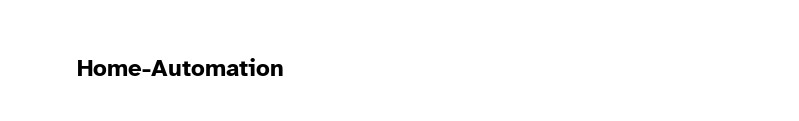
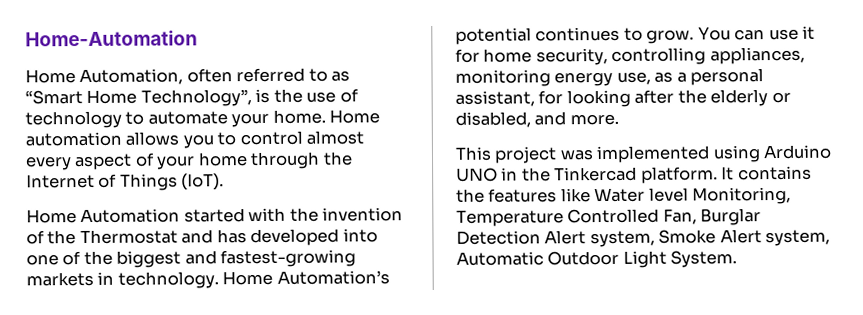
+ Home Automation, often referred to as “Smart Home Technology”, is the use of technology to automate your home. Home automation allows you to control almost every aspect of your home through the Internet of Things (IoT).
+ Home Automation started with the invention of the Thermostat and has developed into one of the biggest and fastest-growing markets in technology. Home Automation’s potential continues to grow. You can use it for home security, controlling appliances, monitoring energy use, as a personal assistant, for looking after the elderly or disabled, and more.
+ This project was implemented using Arduino UNO in the Tinkercad platform. It contains the features like Water level Monitoring, Temperature Controlled Fan, Burglar Detection Alert system, Smoke Alert system, Automatic Outdoor Light System.

